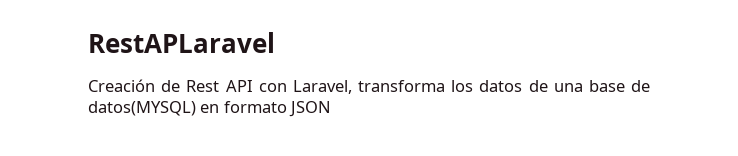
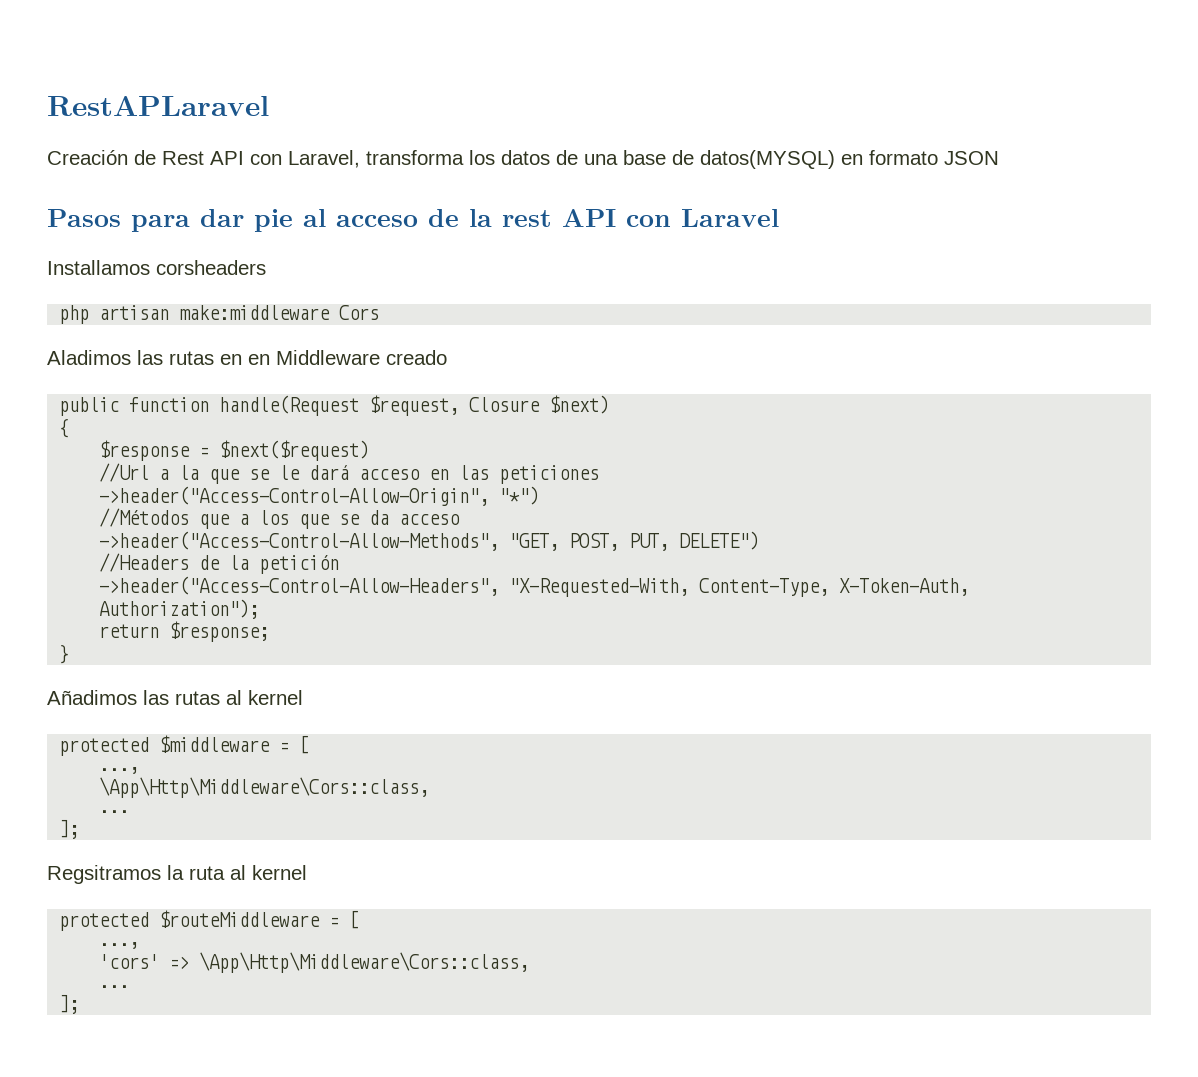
+ Pasos para dar pie al acceso de la rest API con Laravel
+ Installamos corsheaders
+ php artisan make:middleware Cors
+ Aladimos las rutas en en Middleware creado
+ public function handle(Request $request, Closure $next)
+ {
+ $response = $next($request)
+ //Url a la que se le dará acceso en las peticiones
+ ->header("Access-Control-Allow-Origin", "*")
+ //Métodos que a los que se da acceso
+ ->header("Access-Control-Allow-Methods", "GET, POST, PUT, DELETE")
+ //Headers de la petición
+ ->header("Access-Control-Allow-Headers", "X-Requested-With, Content-Type, X-Token-Auth, Authorization");
+ return $response;
+ }
+ Añadimos las rutas al kernel
+ protected $middleware = [
+ ...,
+ \App\Http\Middleware\Cors::class,
+ ...
+ ];
+ Regsitramos la ruta al kernel
+ protected $routeMiddleware = [
+ ...,
+ 'cors' => \App\Http\Middleware\Cors::class,
+ ...
+ ];

